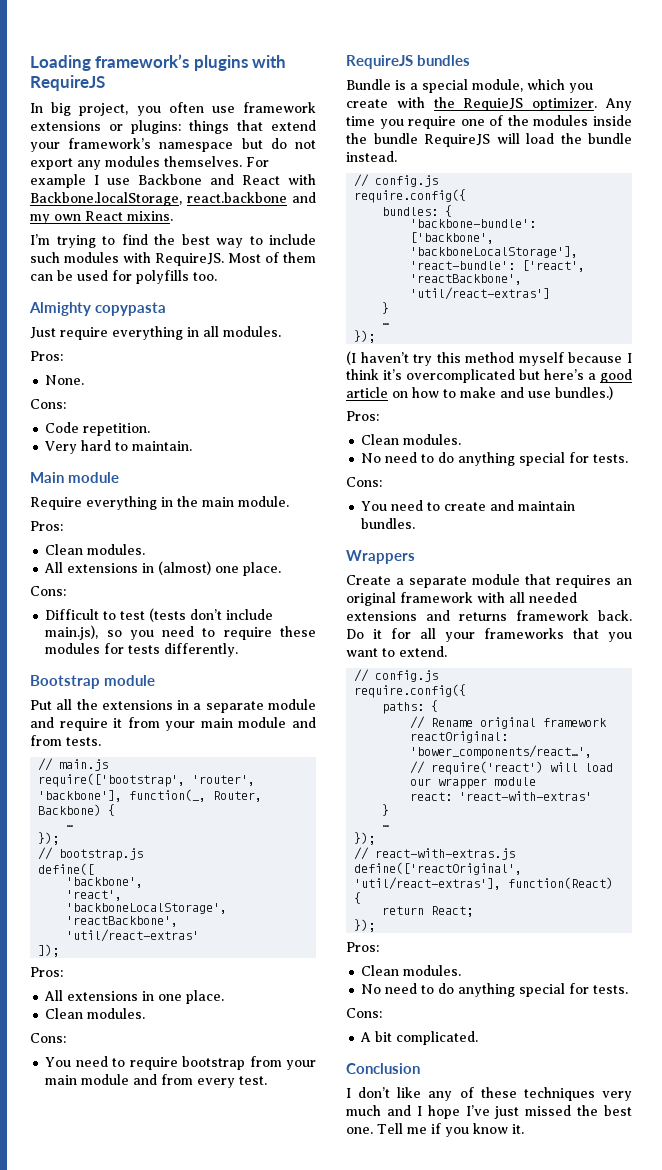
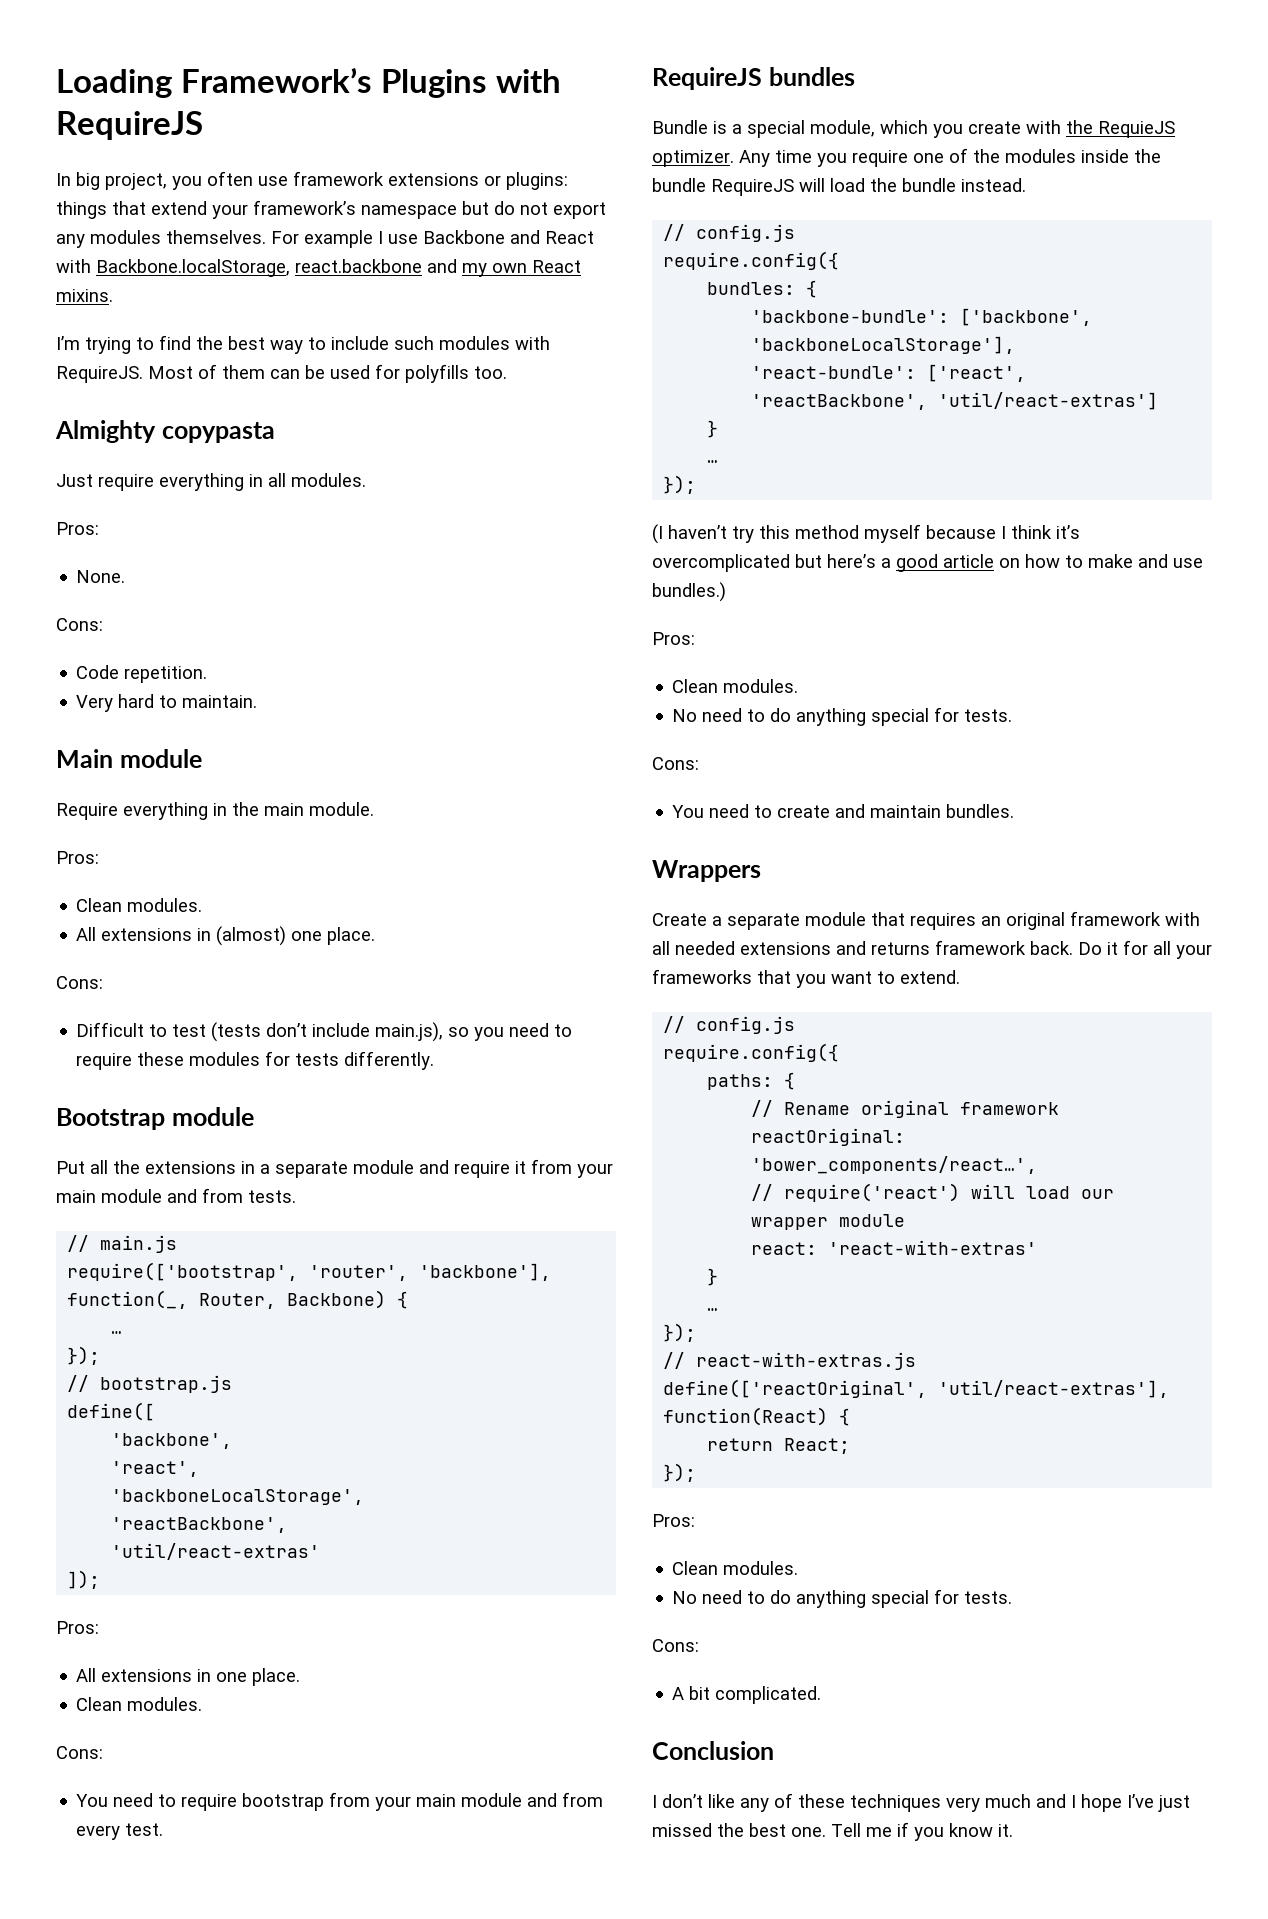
- Loading framework’s plugins with RequireJS
+ Loading Framework’s Plugins with RequireJS

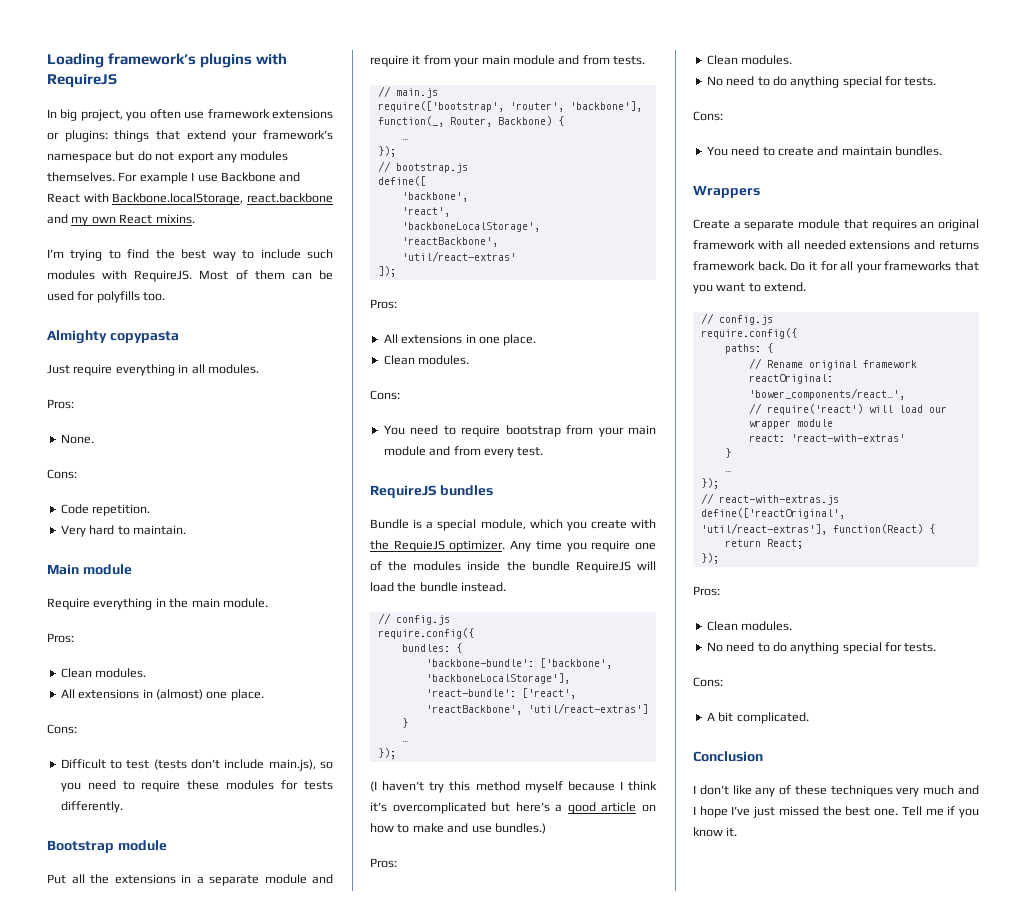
- Loading Framework’s Plugins with RequireJS
+ Loading framework’s plugins with RequireJS

